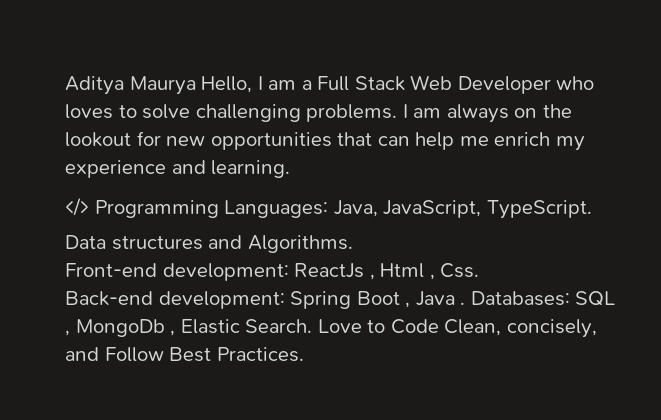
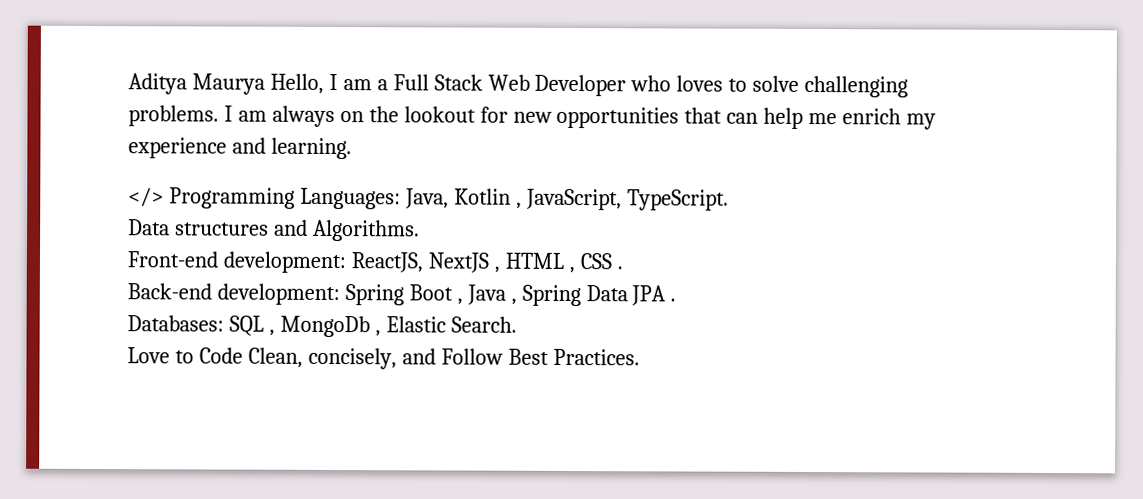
- </> Programming Languages: Java, JavaScript, TypeScript.
+ </> Programming Languages: Java, Kotlin , JavaScript, TypeScript.
- Front-end development: ReactJs , Html , Css.
+ Front-end development: ReactJS, NextJS , HTML , CSS .
- Back-end development: Spring Boot , Java . Databases: SQL , MongoDb , Elastic Search. Love to Code Clean, concisely, and Follow Best Practices.
+ Back-end development: Spring Boot , Java , Spring Data JPA .
+ Databases: SQL , MongoDb , Elastic Search.
+ Love to Code Clean, concisely, and Follow Best Practices.

